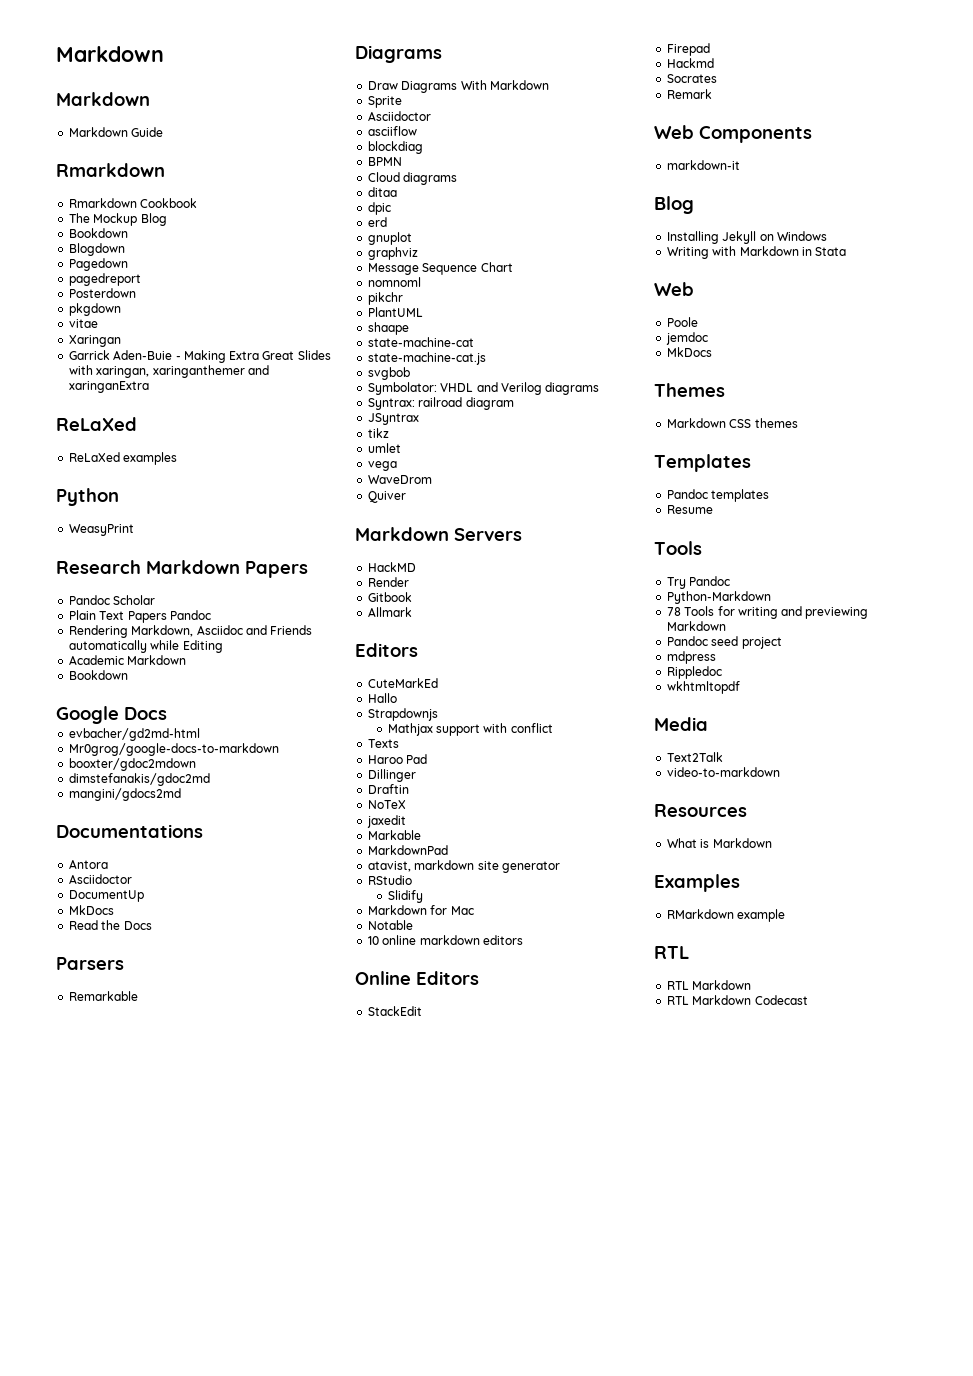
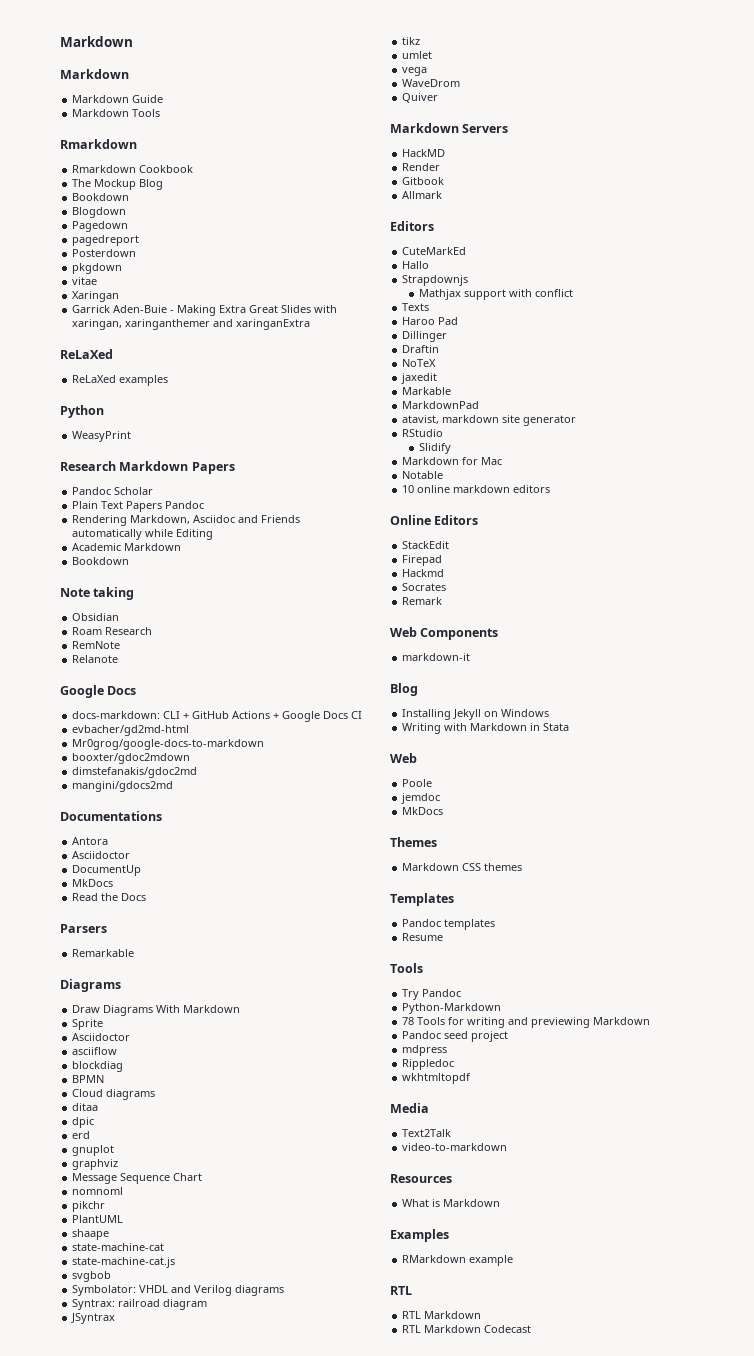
+ Markdown Tools
+ Note taking
+ Obsidian
+ Roam Research
+ RemNote
+ Relanote
  Google Docs
+ docs-markdown: CLI + GitHub Actions + Google Docs CI

